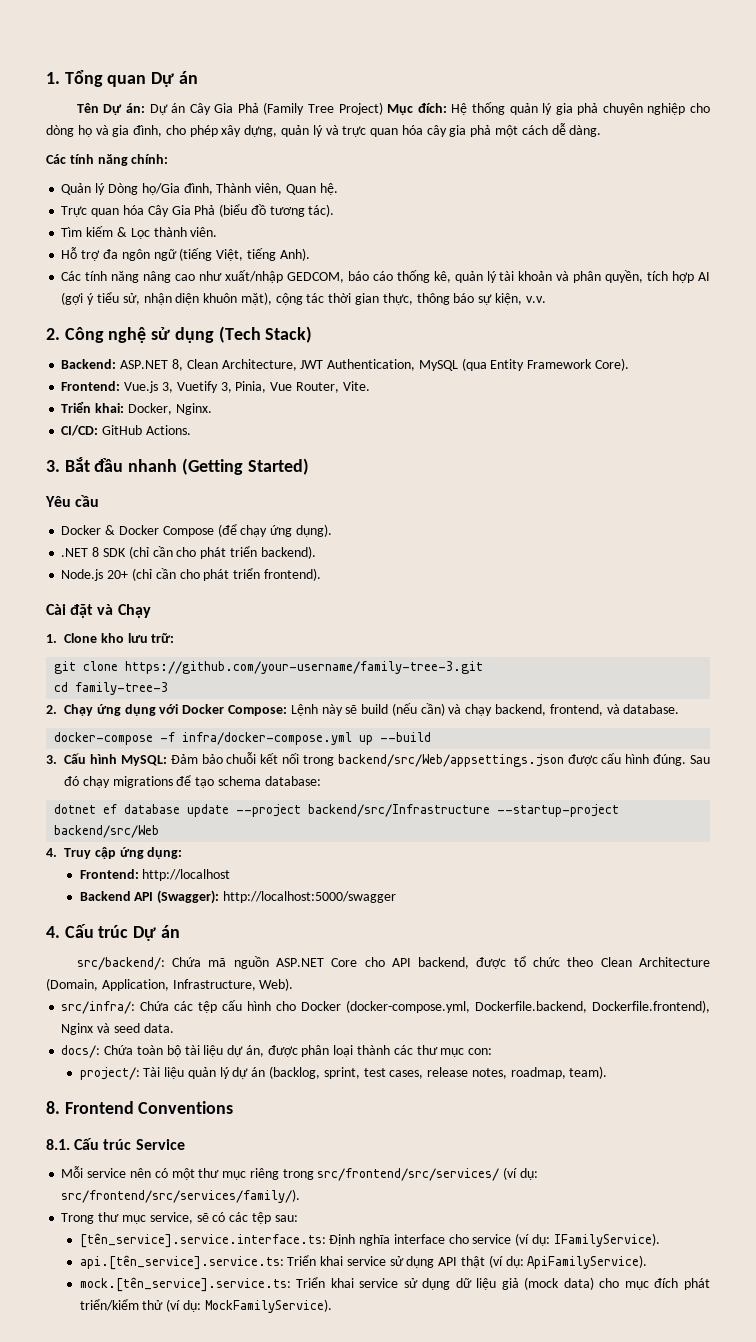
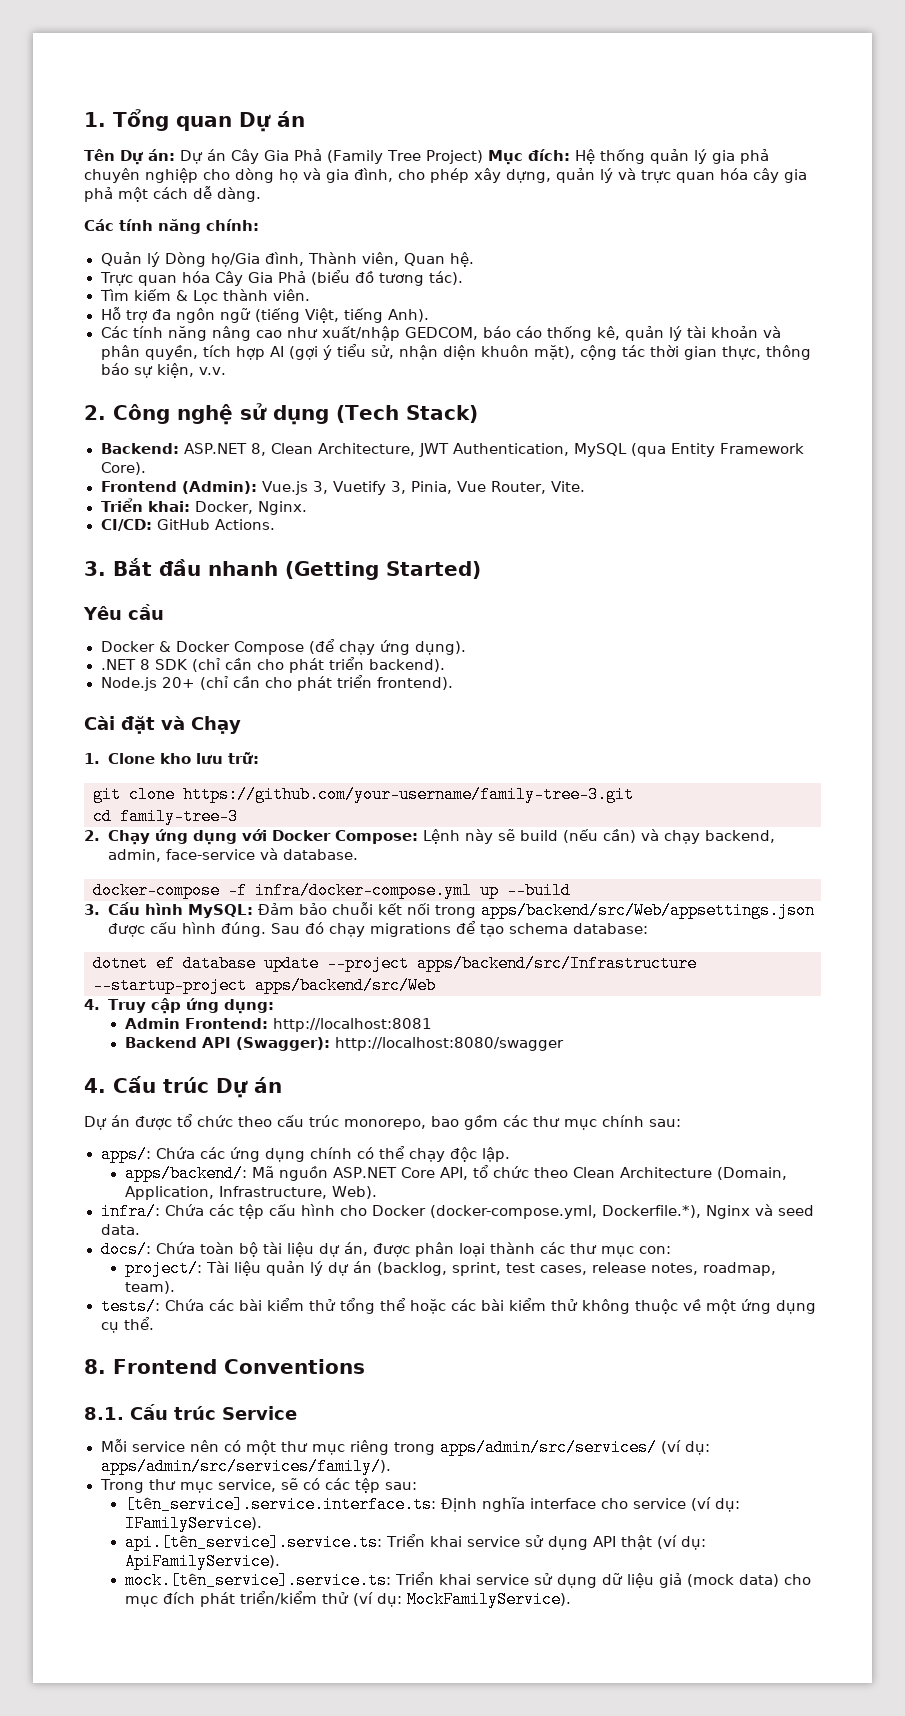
- Frontend: Vue.js 3, Vuetify 3, Pinia, Vue Router, Vite.
+ Frontend (Admin): Vue.js 3, Vuetify 3, Pinia, Vue Router, Vite.
- 2. Chạy ứng dụng với Docker Compose: Lệnh này sẽ build (nếu cần) và chạy backend, frontend, và database.
+ 2. Chạy ứng dụng với Docker Compose: Lệnh này sẽ build (nếu cần) và chạy backend, admin, face-service và database.
- 3. Cấu hình MySQL: Đảm bảo chuỗi kết nối trong backend/src/Web/appsettings.json được cấu hình đúng.
+ 3. Cấu hình MySQL: Đảm bảo chuỗi kết nối trong apps/backend/src/Web/appsettings.json được cấu hình đúng.
- dotnet ef database update --project backend/src/Infrastructure --startup-project backend/src/Web
+ dotnet ef database update --project apps/backend/src/Infrastructure --startup-project apps/backend/src/Web
- Frontend: http://localhost
+ Admin Frontend: http://localhost:8081
- Backend API (Swagger): http://localhost:5000/swagger
+ Backend API (Swagger): http://localhost:8080/swagger
- src/backend/: Chứa mã nguồn ASP.NET Core cho API backend, được tổ chức theo Clean Architecture (Domain, Application, Infrastructure, Web).
+ Dự án được tổ chức theo cấu trúc monorepo, bao gồm các thư mục chính sau:
+ apps/: Chứa các ứng dụng chính có thể chạy độc lập.
+ apps/backend/: Mã nguồn ASP.NET Core API, tổ chức theo Clean Architecture (Domain, Application, Infrastructure, Web).
- src/infra/: Chứa các tệp cấu hình cho Docker (docker-compose.yml, Dockerfile.backend, Dockerfile.frontend), Nginx và seed data.
+ infra/: Chứa các tệp cấu hình cho Docker (docker-compose.yml, Dockerfile.*), Nginx và seed data.
+ tests/: Chứa các bài kiểm thử tổng thể hoặc các bài kiểm thử không thuộc về một ứng dụng cụ thể.
- Mỗi service nên có một thư mục riêng trong src/frontend/src/services/ (ví dụ: src/frontend/src/services/family/).
+ Mỗi service nên có một thư mục riêng trong apps/admin/src/services/ (ví dụ: apps/admin/src/services/family/).

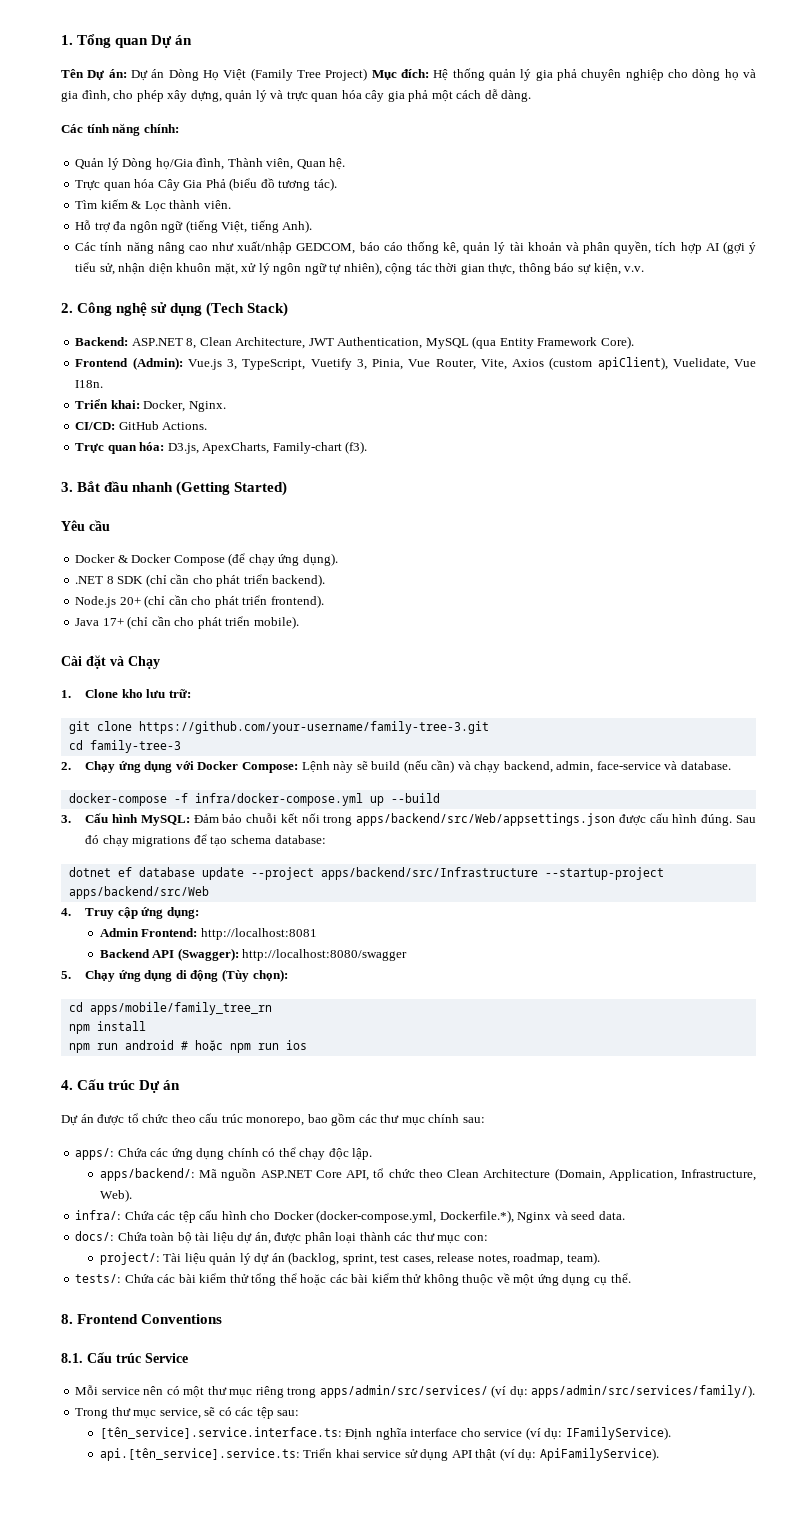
- Tên Dự án: Dự án Cây Gia Phả (Family Tree Project) Mục đích: Hệ thống quản lý gia phả chuyên nghiệp cho dòng họ và gia đình, cho phép xây dựng, quản lý và trực quan hóa cây gia phả một cách dễ dàng.
+ Tên Dự án: Dự án Dòng Họ Việt (Family Tree Project) Mục đích: Hệ thống quản lý gia phả chuyên nghiệp cho dòng họ và gia đình, cho phép xây dựng, quản lý và trực quan hóa cây gia phả một cách dễ dàng.
- Các tính năng nâng cao như xuất/nhập GEDCOM, báo cáo thống kê, quản lý tài khoản và phân quyền, tích hợp AI (gợi ý tiểu sử, nhận diện khuôn mặt), cộng tác thời gian thực, thông báo sự kiện, v.v.
+ Các tính năng nâng cao như xuất/nhập GEDCOM, báo cáo thống kê, quản lý tài khoản và phân quyền, tích hợp AI (gợi ý tiểu sử, nhận diện khuôn mặt, xử lý ngôn ngữ tự nhiên), cộng tác thời gian thực, thông báo sự kiện, v.v.
- Frontend (Admin): Vue.js 3, Vuetify 3, Pinia, Vue Router, Vite.
+ Frontend (Admin): Vue.js 3, TypeScript, Vuetify 3, Pinia, Vue Router, Vite, Axios (custom apiClient), Vuelidate, Vue I18n.
+ Trực quan hóa: D3.js, ApexCharts, Family-chart (f3).
+ Java 17+ (chỉ cần cho phát triển mobile).
+ 5. Chạy ứng dụng di động (Tùy chọn):
+ cd apps/mobile/family_tree_rn
+ npm install
+ npm run android # hoặc npm run ios
- mock.[tên_service].service.ts: Triển khai service sử dụng dữ liệu giả (mock data) cho mục đích phát triển/kiểm thử (ví dụ: MockFamilyService).

